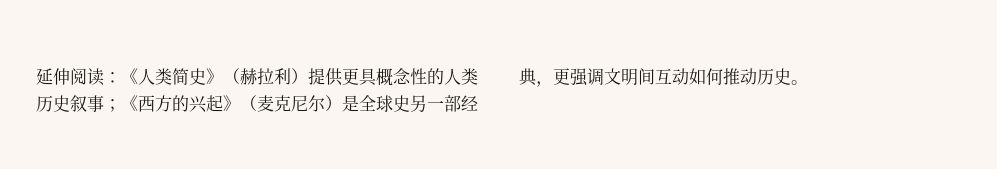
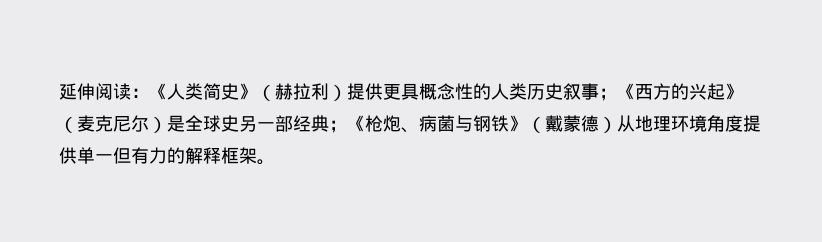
- 延伸阅读：《人类简史》（赫拉利）提供更具概念性的人类历史叙事；《西方的兴起》（麦克尼尔）是全球史另一部经典，更强调文明间互动如何推动历史。
+ 延伸阅读：《人类简史》（赫拉利）提供更具概念性的人类历史叙事；《西方的兴起》（麦克尼尔）是全球史另一部经典；《枪炮、病菌与钢铁》（戴蒙德）从地理环境角度提供单一但有力的解释框架。

